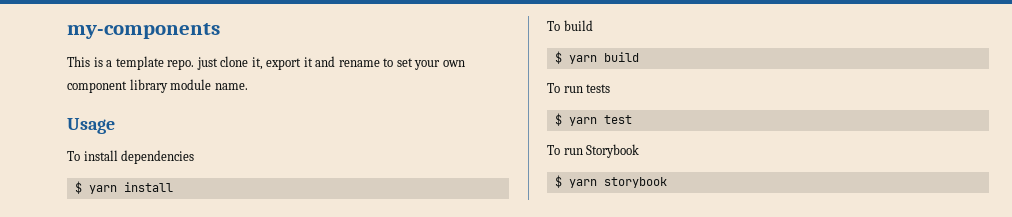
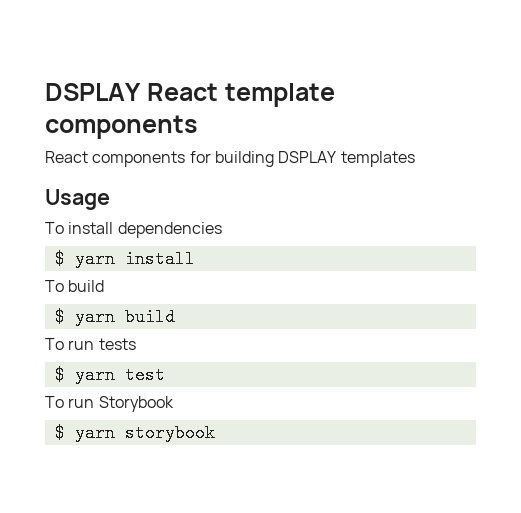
- my-components
- This is a template repo. just clone it, export it and rename to set your own component library module name.
+ DSPLAY React template components
+ React components for building DSPLAY templates

